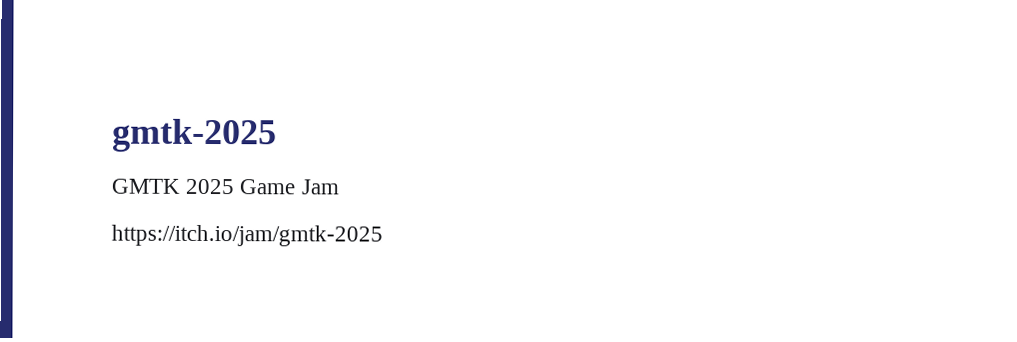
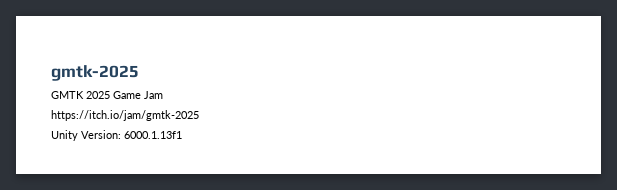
+ Unity Version: 6000.1.13f1

